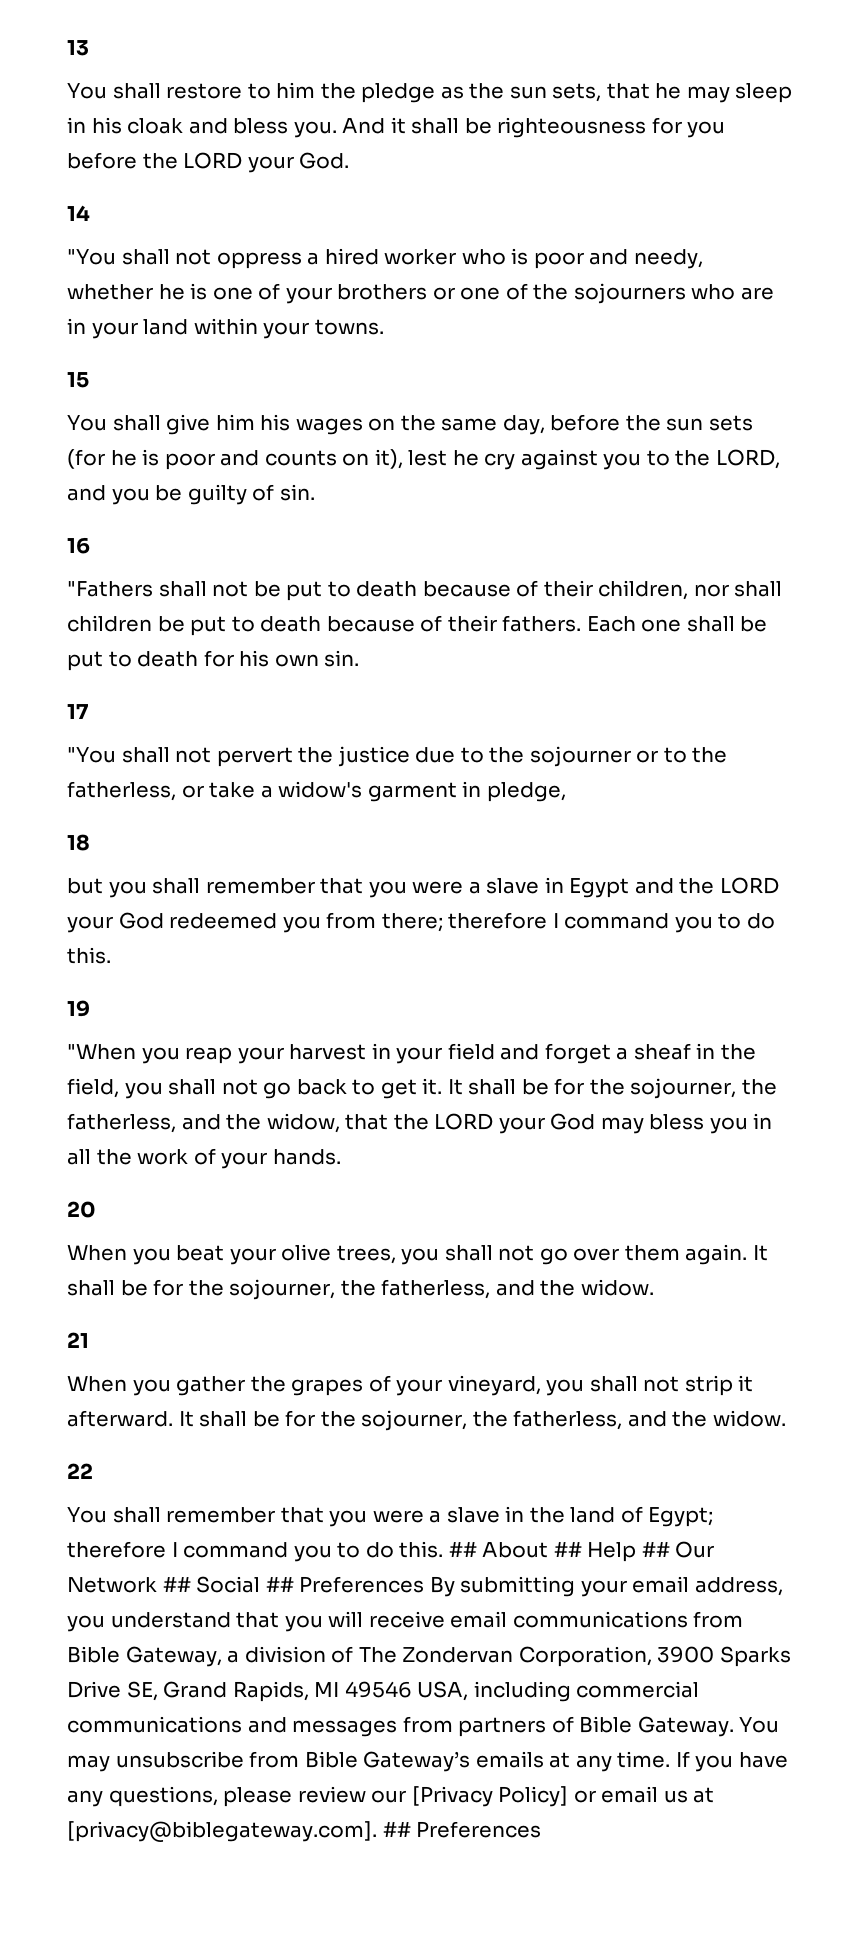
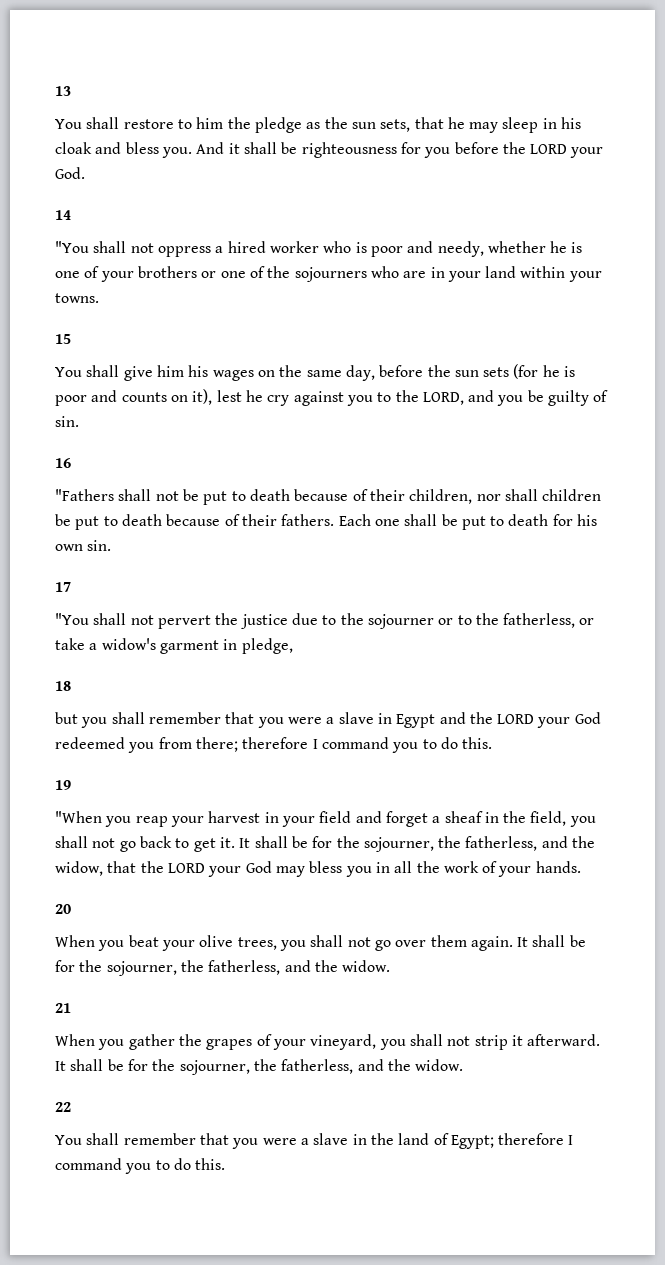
- ## About ## Help ## Our Network ## Social ## Preferences By submitting your email address, you understand that you will receive email communications from Bible Gateway, a division of The Zondervan Corporation, 3900 Sparks Drive SE, Grand Rapids, MI 49546 USA, including commercial communications and messages from partners of Bible Gateway. You may unsubscribe from Bible Gateway’s emails at any time. If you have any questions, please review our [Privacy Policy] or email us at [privacy@biblegateway.com]. ## Preferences

